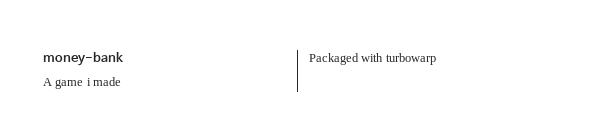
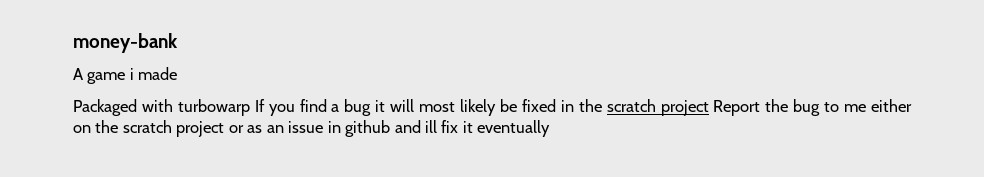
- Packaged with turbowarp
+ Packaged with turbowarp If you find a bug it will most likely be fixed in the scratch project Report the bug to me either on the scratch project or as an issue in github and ill fix it eventually

